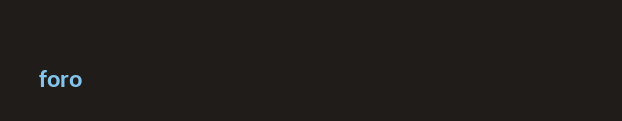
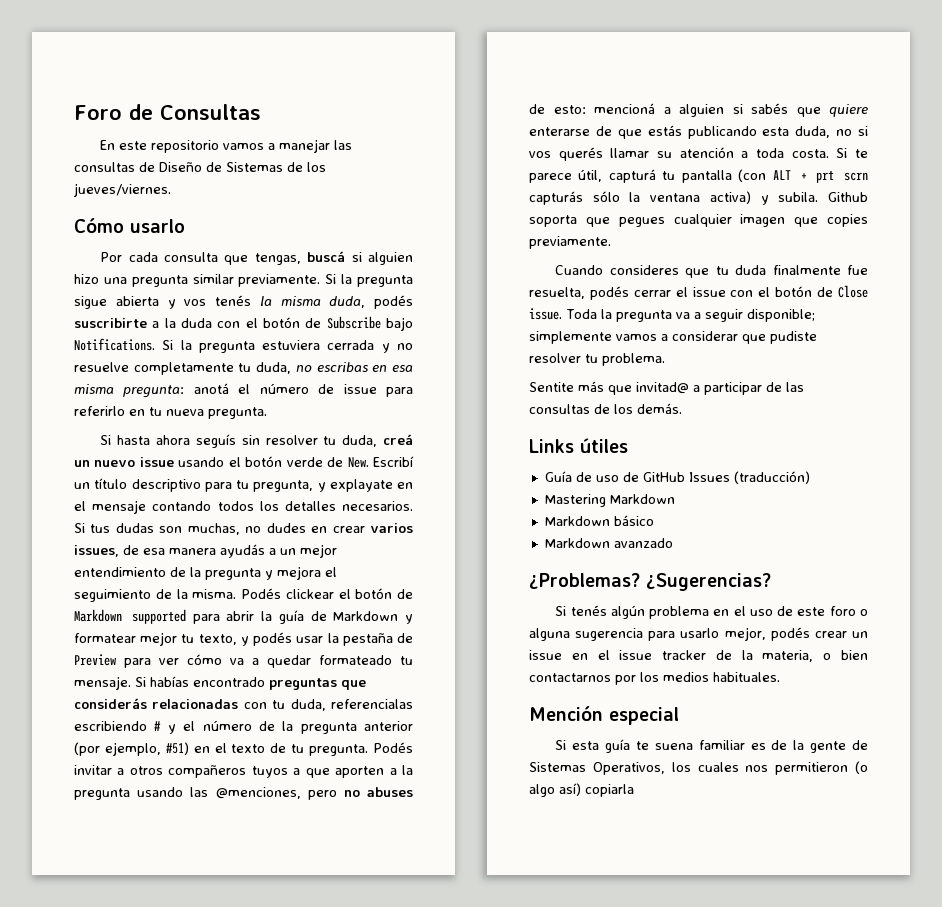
- foro
+ Foro de Consultas
+ En este repositorio vamos a manejar las consultas de Diseño de Sistemas de los jueves/viernes.
+ Cómo usarlo
+ Por cada consulta que tengas, buscá si alguien hizo una pregunta similar previamente. Si la pregunta sigue abierta y vos tenés la misma duda, podés suscribirte a la duda con el botón de Subscribe bajo Notifications. Si la pregunta estuviera cerrada y no resuelve completamente tu duda, no escribas en esa misma pregunta: anotá el número de issue para referirlo en tu nueva pregunta.
+ Si hasta ahora seguís sin resolver tu duda, creá un nuevo issue usando el botón verde de New. Escribí un título descriptivo para tu pregunta, y explayate en el mensaje contando todos los detalles necesarios. Si tus dudas son muchas, no dudes en crear varios issues, de esa manera ayudás a un mejor entendimiento de la pregunta y mejora el seguimiento de la misma. Podés clickear el botón de Markdown supported para abrir la guía de Markdown y formatear mejor tu texto, y podés usar la pestaña de Preview para ver cómo va a quedar formateado tu mensaje. Si habías encontrado preguntas que considerás relacionadas con tu duda, referencialas escribiendo # y el número de la pregunta anterior (por ejemplo, #51) en el texto de tu pregunta. Podés invitar a otros compañeros tuyos a que aporten a la pregunta usando las @menciones, pero no abuses de esto: mencioná a alguien si sabés que quiere enterarse de que estás publicando esta duda, no si vos querés llamar su atención a toda costa. Si te parece útil, capturá tu pantalla (con ALT + prt scrn capturás sólo la ventana activa) y subila. Github soporta que pegues cualquier imagen que copies previamente.
+ Cuando consideres que tu duda finalmente fue resuelta, podés cerrar el issue con el botón de Close issue. Toda la pregunta va a seguir disponible; simplemente vamos a considerar que pudiste resolver tu problema.
+ Sentite más que invitad@ a participar de las consultas de los demás.
+ Links útiles
+ Guía de uso de GitHub Issues (traducción)
+ Mastering Markdown
+ Markdown básico
+ Markdown avanzado
+ ¿Problemas? ¿Sugerencias?
+ Si tenés algún problema en el uso de este foro o alguna sugerencia para usarlo mejor, podés crear un issue en el issue tracker de la materia, o bien contactarnos por los medios habituales.
+ Mención especial
+ Si esta guía te suena familiar es de la gente de Sistemas Operativos, los cuales nos permitieron (o algo así) copiarla

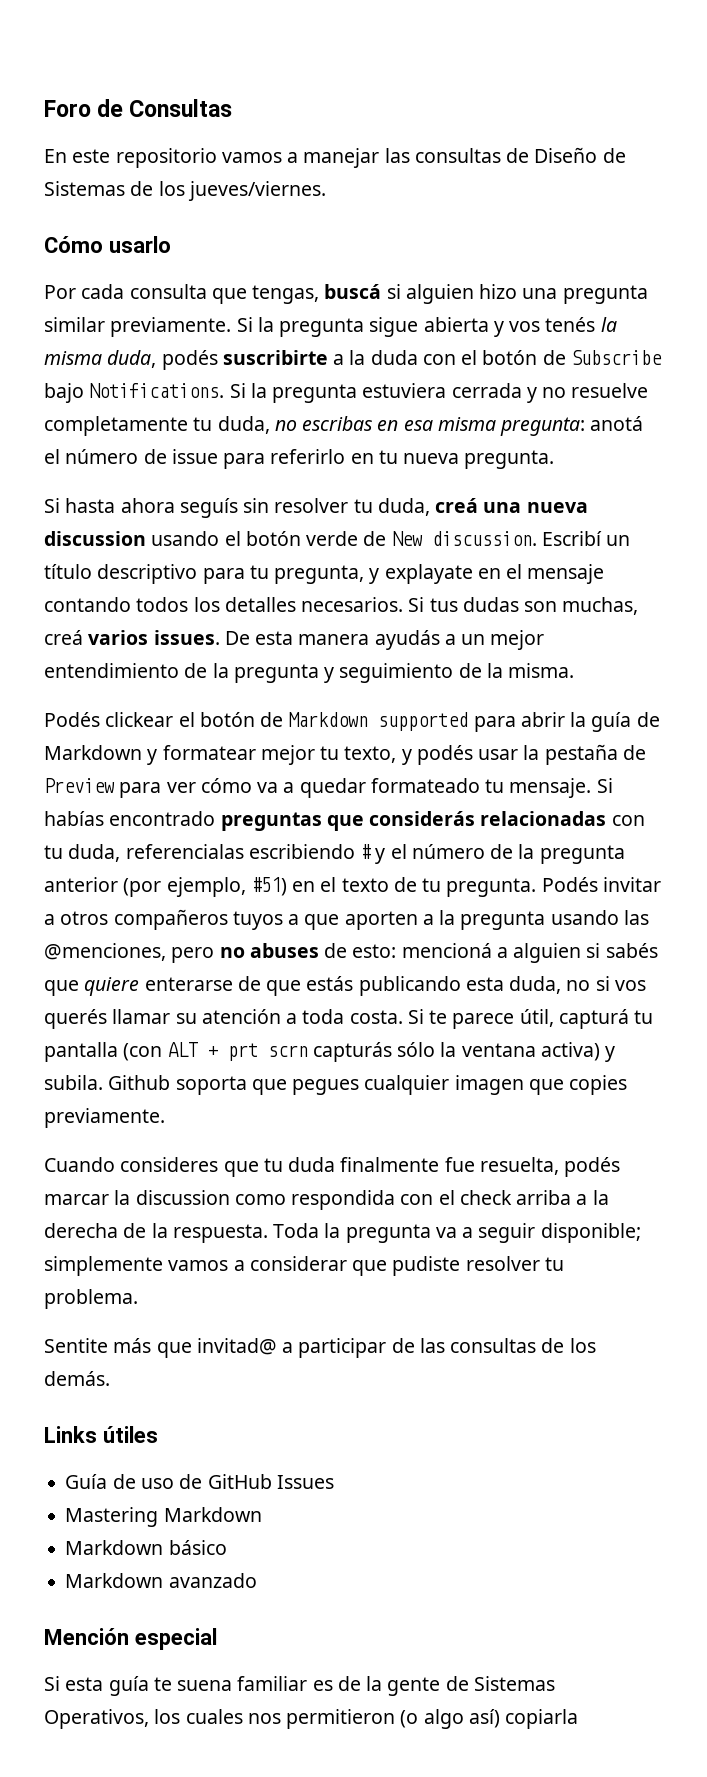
- Si hasta ahora seguís sin resolver tu duda, creá un nuevo issue usando el botón verde de New. Escribí un título descriptivo para tu pregunta, y explayate en el mensaje contando todos los detalles necesarios.
+ Si hasta ahora seguís sin resolver tu duda, creá una nueva discussion usando el botón verde de New discussion. Escribí un título descriptivo para tu pregunta, y explayate en el mensaje contando todos los detalles necesarios.
- Si tus dudas son muchas, no dudes en crear varios issues, de esa manera ayudás a un mejor entendimiento de la pregunta y mejora el seguimiento de la misma. Podés clickear el botón de Markdown supported para abrir la guía de Markdown y formatear mejor tu texto, y podés usar la pestaña de Preview para ver cómo va a quedar formateado tu mensaje.
+ Si tus dudas son muchas, creá varios issues. De esta manera ayudás a un mejor entendimiento de la pregunta y seguimiento de la misma.
+ Podés clickear el botón de Markdown supported para abrir la guía de Markdown y formatear mejor tu texto, y podés usar la pestaña de Preview para ver cómo va a quedar formateado tu mensaje.
- Cuando consideres que tu duda finalmente fue resuelta, podés cerrar el issue con el botón de Close issue.
+ Cuando consideres que tu duda finalmente fue resuelta, podés marcar la discussion como respondida con el check arriba a la derecha de la respuesta.
- Guía de uso de GitHub Issues (traducción)
+ Guía de uso de GitHub Issues
- ¿Problemas? ¿Sugerencias?
- Si tenés algún problema en el uso de este foro o alguna sugerencia para usarlo mejor, podés crear un issue en el issue tracker de la materia, o bien contactarnos por los medios habituales.

